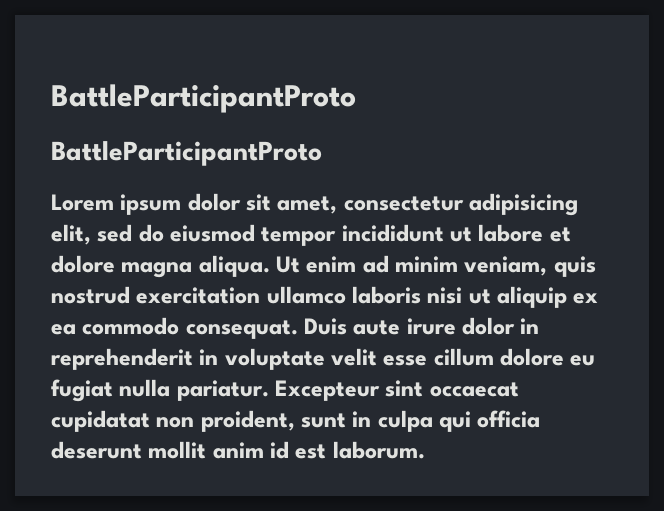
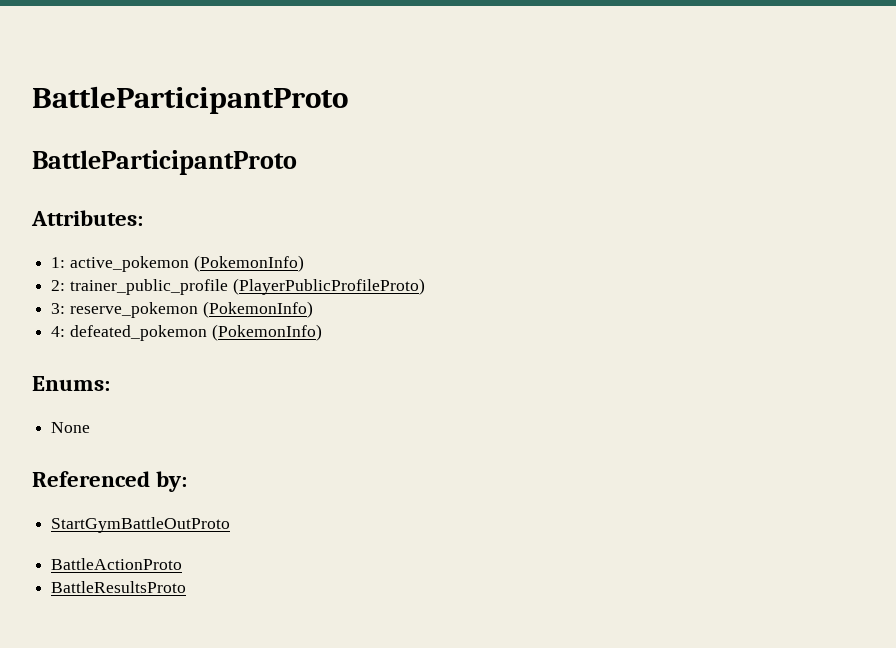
- Lorem ipsum dolor sit amet, consectetur adipisicing elit, sed do eiusmod tempor incididunt ut labore et dolore magna aliqua. Ut enim ad minim veniam, quis nostrud exercitation ullamco laboris nisi ut aliquip ex ea commodo consequat. Duis aute irure dolor in reprehenderit in voluptate velit esse cillum dolore eu fugiat nulla pariatur. Excepteur sint occaecat cupidatat non proident, sunt in culpa qui officia deserunt mollit anim id est laborum.
+ Attributes:
+ 1: active_pokemon (PokemonInfo)
+ 2: trainer_public_profile (PlayerPublicProfileProto)
+ 3: reserve_pokemon (PokemonInfo)
+ 4: defeated_pokemon (PokemonInfo)
+ Enums:
+ None
+ Referenced by:
+ StartGymBattleOutProto
+ BattleActionProto
+ BattleResultsProto

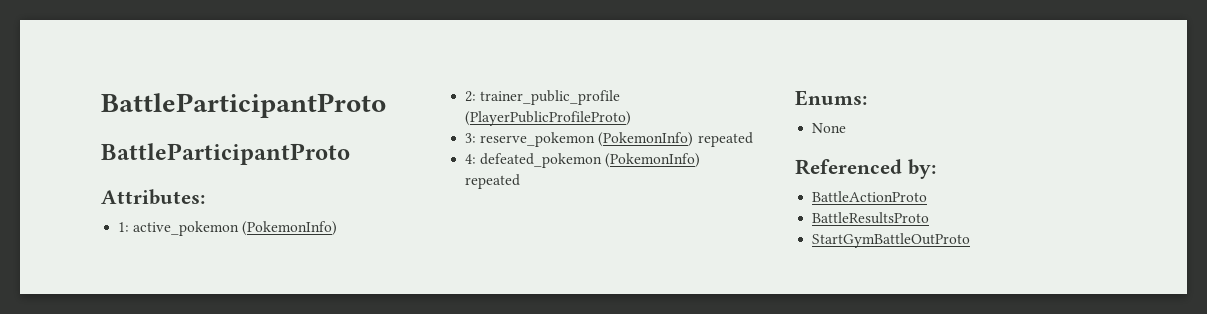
- 3: reserve_pokemon (PokemonInfo)
+ 3: reserve_pokemon (PokemonInfo) repeated
- 4: defeated_pokemon (PokemonInfo)
+ 4: defeated_pokemon (PokemonInfo) repeated
- StartGymBattleOutProto
+ StartGymBattleOutProto

